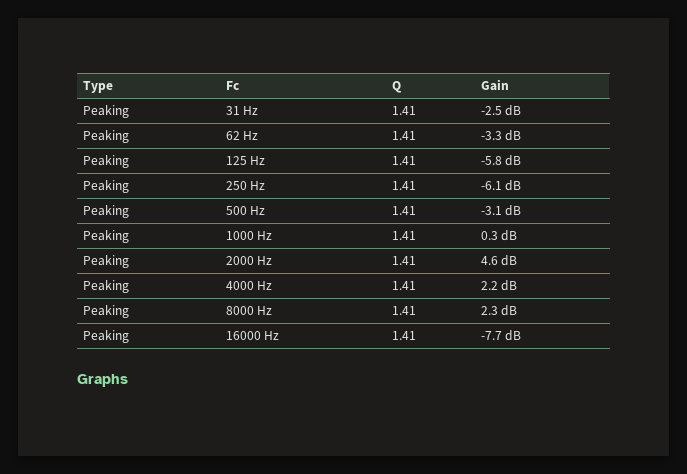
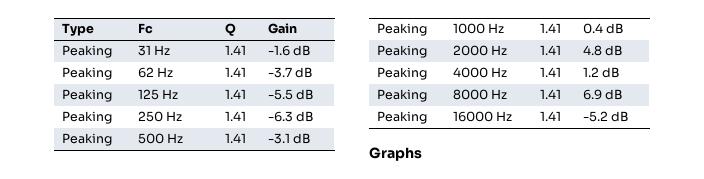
- Peaking | 31 Hz | 1.41 | -2.5 dB
+ Peaking | 31 Hz | 1.41 | -1.6 dB
- Peaking | 62 Hz | 1.41 | -3.3 dB
+ Peaking | 62 Hz | 1.41 | -3.7 dB
- Peaking | 125 Hz | 1.41 | -5.8 dB
+ Peaking | 125 Hz | 1.41 | -5.5 dB
- Peaking | 250 Hz | 1.41 | -6.1 dB
+ Peaking | 250 Hz | 1.41 | -6.3 dB
- Peaking | 1000 Hz | 1.41 | 0.3 dB
+ Peaking | 1000 Hz | 1.41 | 0.4 dB
- Peaking | 2000 Hz | 1.41 | 4.6 dB
+ Peaking | 2000 Hz | 1.41 | 4.8 dB
- Peaking | 4000 Hz | 1.41 | 2.2 dB
+ Peaking | 4000 Hz | 1.41 | 1.2 dB
- Peaking | 8000 Hz | 1.41 | 2.3 dB
+ Peaking | 8000 Hz | 1.41 | 6.9 dB
- Peaking | 16000 Hz | 1.41 | -7.7 dB
+ Peaking | 16000 Hz | 1.41 | -5.2 dB

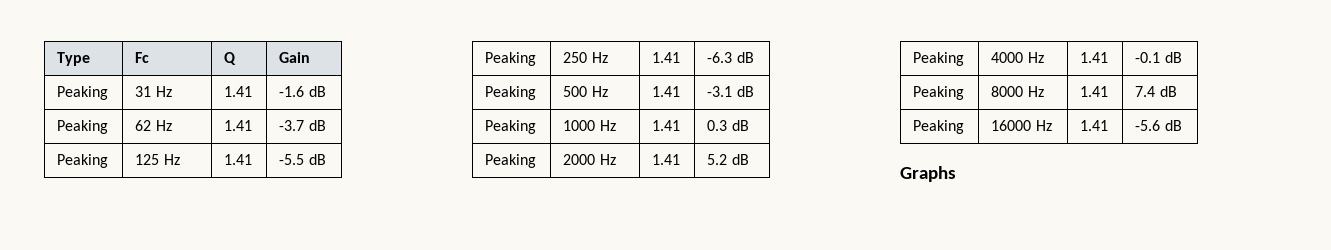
- Peaking | 1000 Hz | 1.41 | 0.4 dB
+ Peaking | 1000 Hz | 1.41 | 0.3 dB
- Peaking | 2000 Hz | 1.41 | 4.8 dB
+ Peaking | 2000 Hz | 1.41 | 5.2 dB
- Peaking | 4000 Hz | 1.41 | 1.2 dB
+ Peaking | 4000 Hz | 1.41 | -0.1 dB
- Peaking | 8000 Hz | 1.41 | 6.9 dB
+ Peaking | 8000 Hz | 1.41 | 7.4 dB
- Peaking | 16000 Hz | 1.41 | -5.2 dB
+ Peaking | 16000 Hz | 1.41 | -5.6 dB

